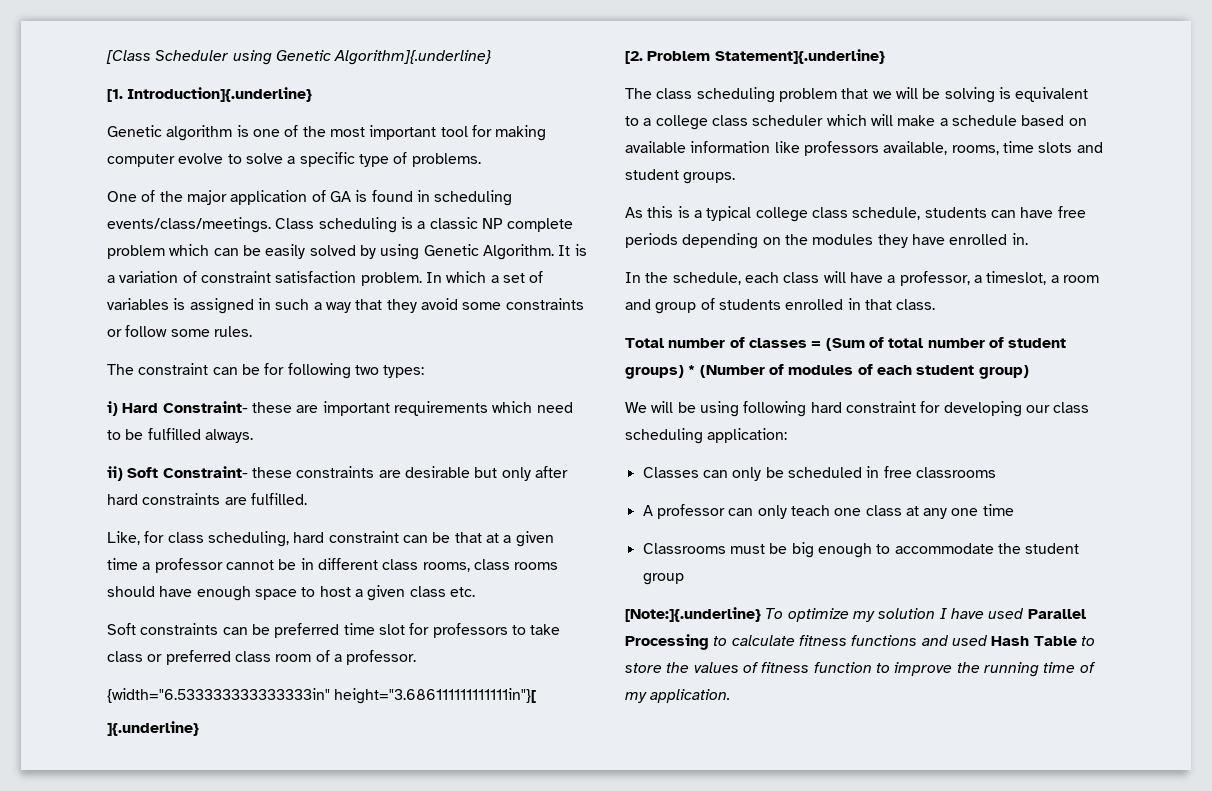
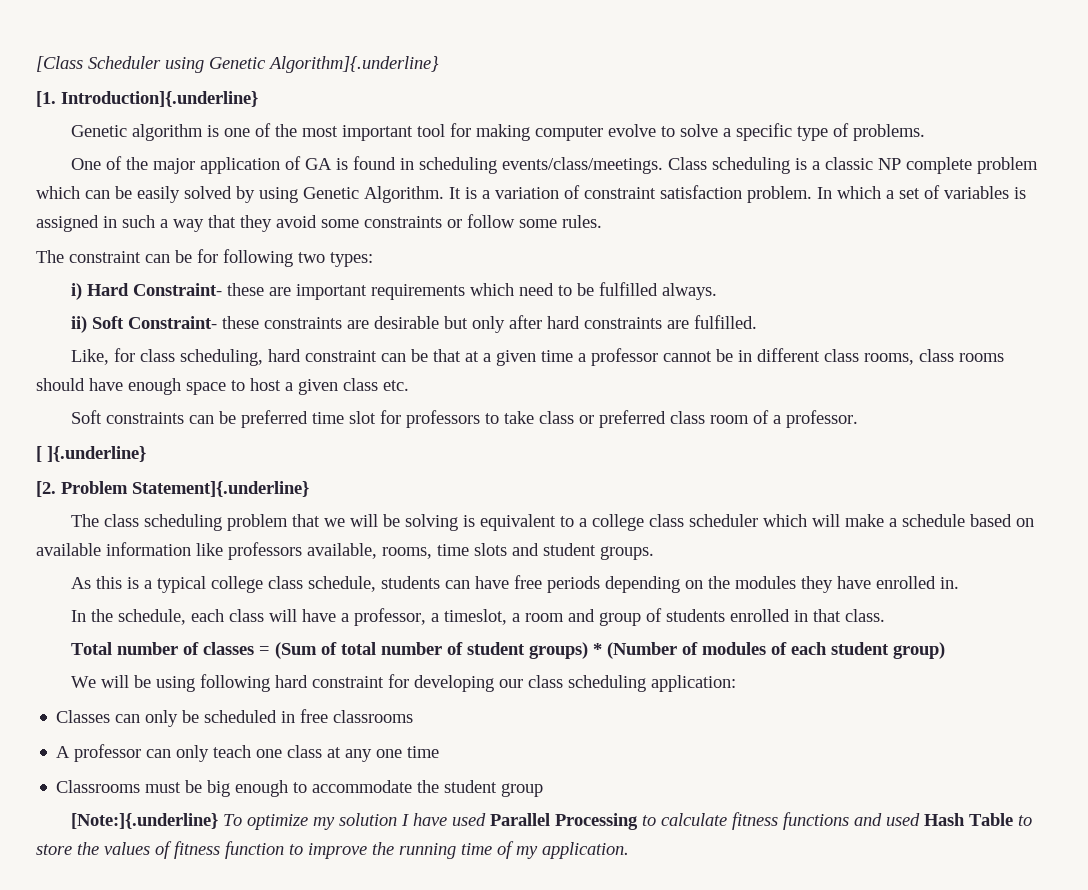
- {width="6.533333333333333in" height="3.686111111111111in"}[
- ]{.underline}
+ [ ]{.underline}

